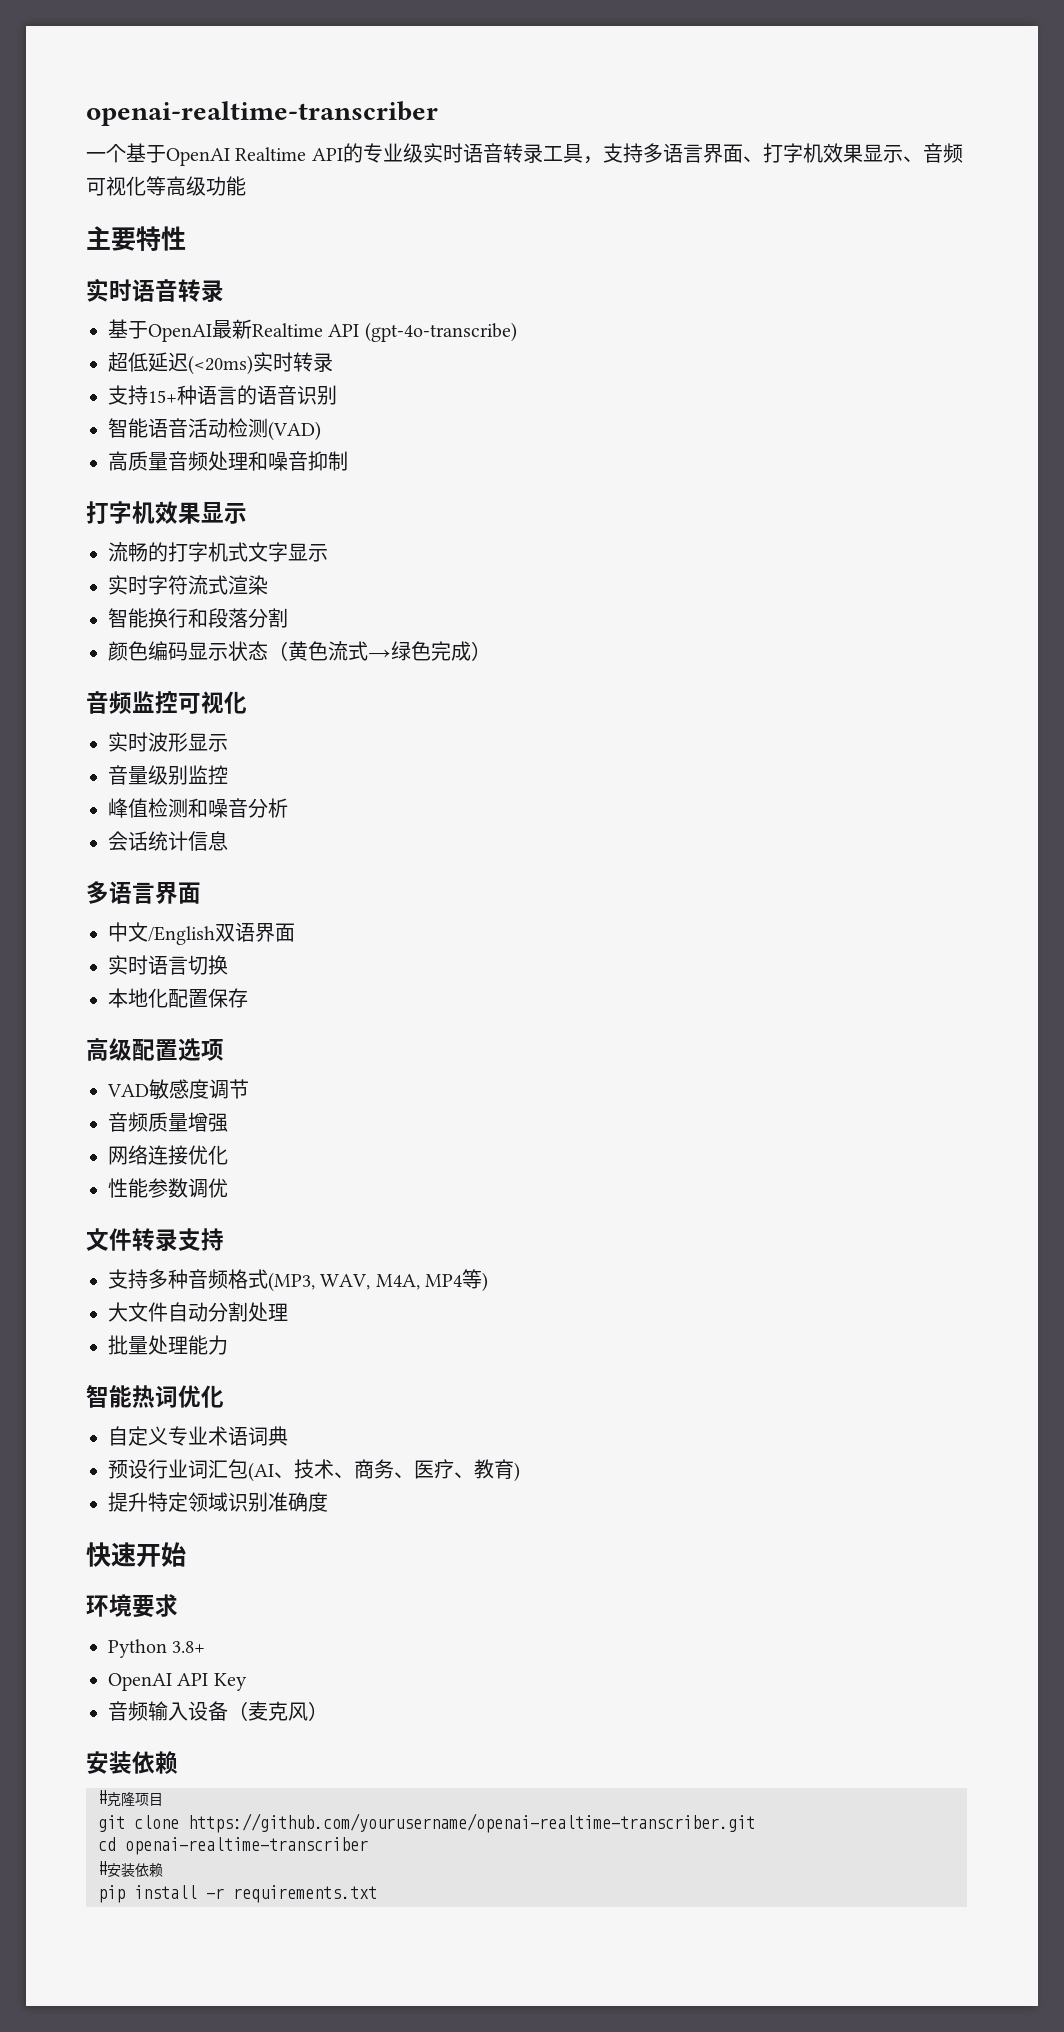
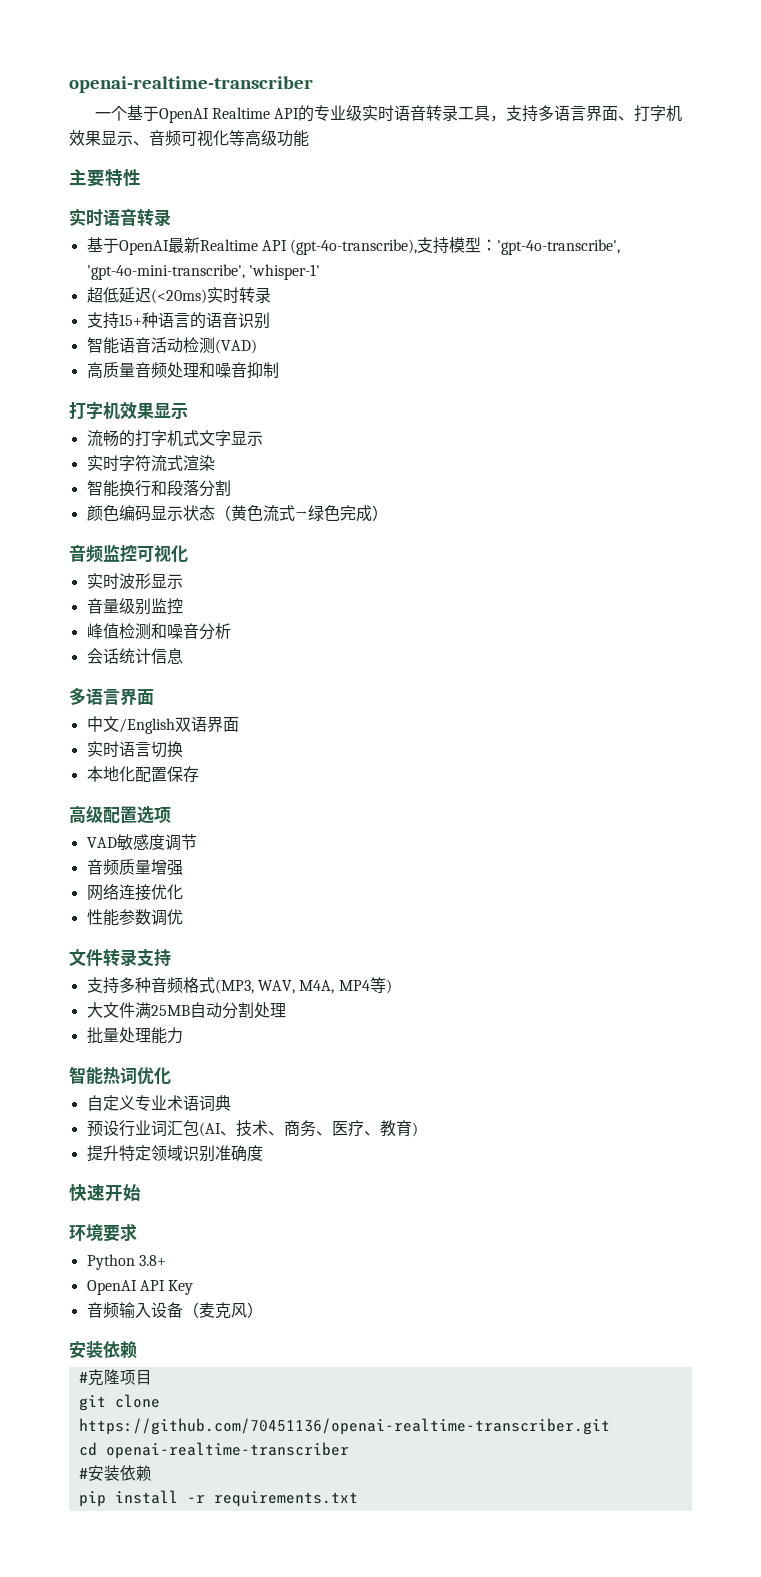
- 基于OpenAI最新Realtime API (gpt-4o-transcribe)
+ 基于OpenAI最新Realtime API (gpt-4o-transcribe),支持模型：'gpt-4o-transcribe', 'gpt-4o-mini-transcribe', 'whisper-1'
- 大文件自动分割处理
+ 大文件满25MB自动分割处理
- git clone https://github.com/yourusername/openai-realtime-transcriber.git
+ git clone https://github.com/70451136/openai-realtime-transcriber.git

